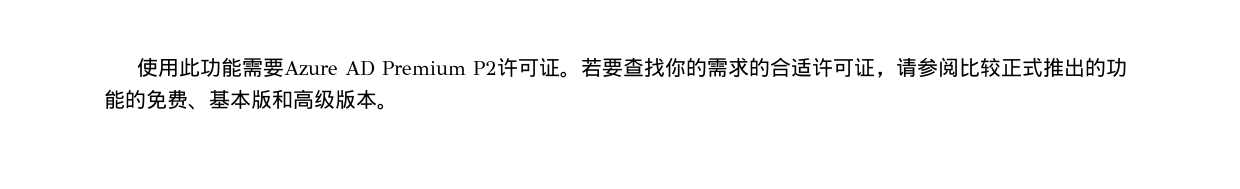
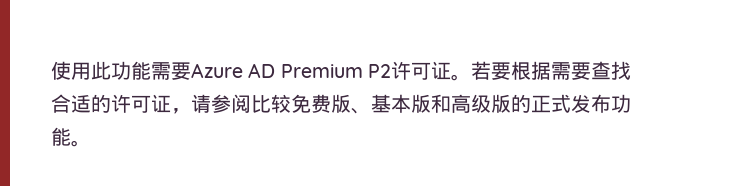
- 若要查找你的需求的合适许可证，请参阅比较正式推出的功能的免费、基本版和高级版本。
+ 若要根据需要查找合适的许可证，请参阅比较免费版、基本版和高级版的正式发布功能。

